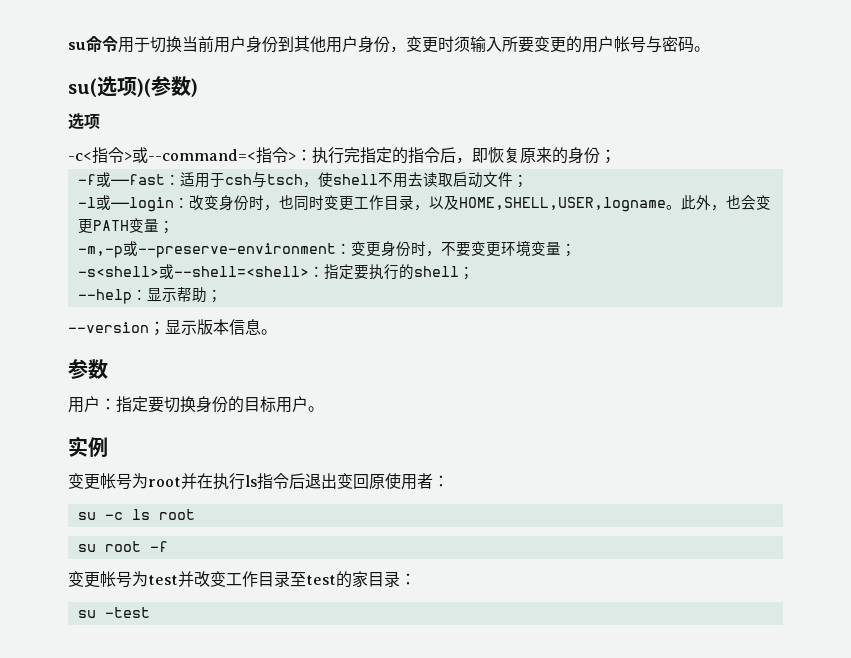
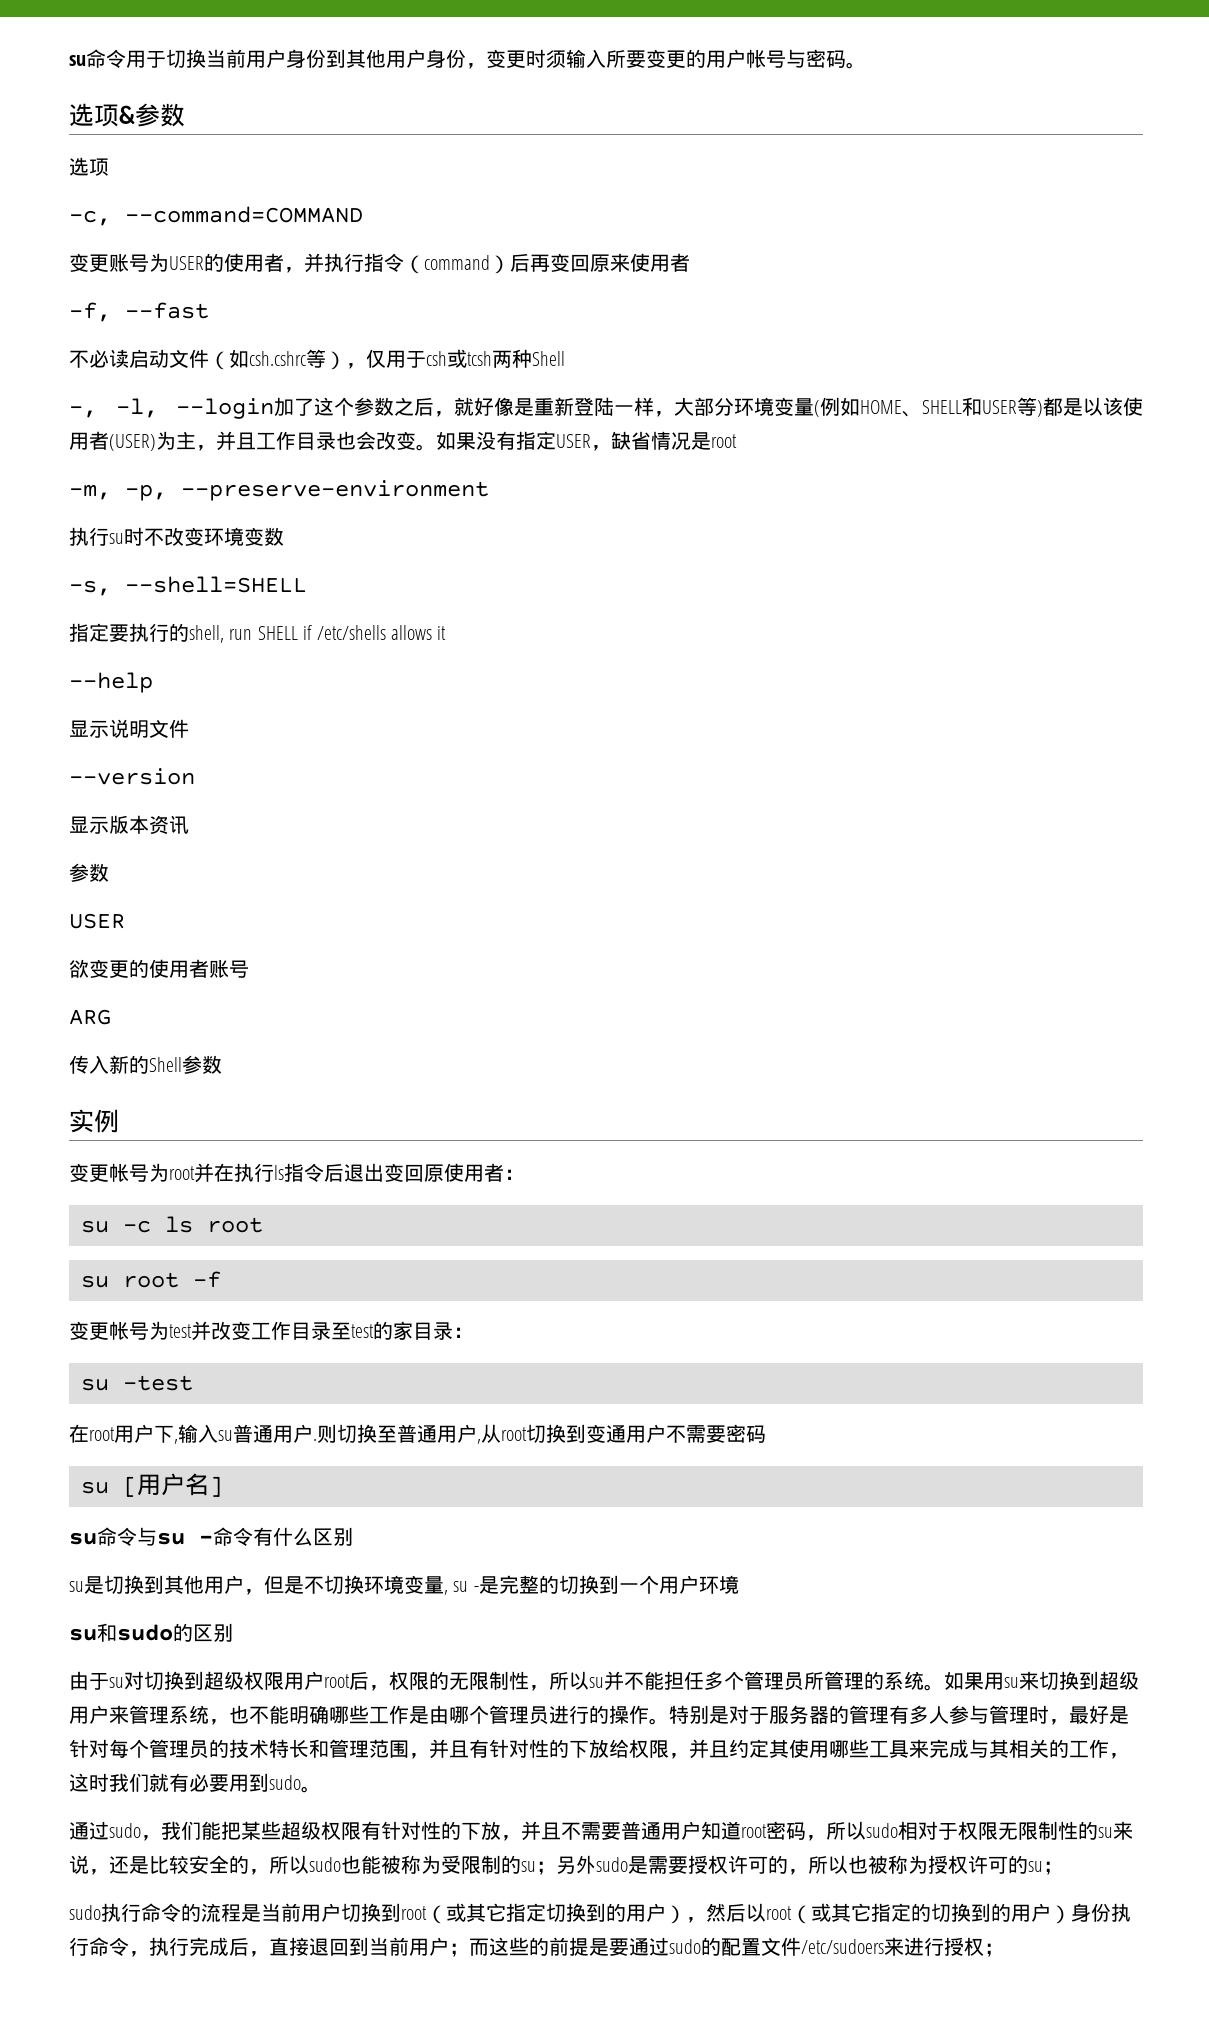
- su(选项)(参数)
+ 选项&参数
- -c<指令>或--command=<指令>：执行完指定的指令后，即恢复原来的身份；
- -f或——fast：适用于csh与tsch，使shell不用去读取启动文件；
- -l或——login：改变身份时，也同时变更工作目录，以及HOME,SHELL,USER,logname。此外，也会变更PATH变量；
- -m,-p或--preserve-environment：变更身份时，不要变更环境变量；
- -s<shell>或--shell=<shell>：指定要执行的shell；
- --help：显示帮助；
+ -c, --command=COMMAND
+ 变更账号为USER的使用者，并执行指令（command）后再变回原来使用者
+ -f, --fast
+ 不必读启动文件（如csh.cshrc等），仅用于csh或tcsh两种Shell
+ -, -l, --login加了这个参数之后，就好像是重新登陆一样，大部分环境变量(例如HOME、SHELL和USER等)都是以该使用者(USER)为主，并且工作目录也会改变。如果没有指定USER，缺省情况是root
+ -m, -p, --preserve-environment
+ 执行su时不改变环境变数
+ -s, --shell=SHELL
+ 指定要执行的shell, run SHELL if /etc/shells allows it
+ --help
+ 显示说明文件
- --version；显示版本信息。
+ --version
+ 显示版本资讯
  参数
- 用户：指定要切换身份的目标用户。
+ USER
+ 欲变更的使用者账号
+ ARG
+ 传入新的Shell参数
+ 在root用户下,输入su普通用户.则切换至普通用户,从root切换到变通用户不需要密码
+ su [用户名]
+ su命令与su -命令有什么区别
+ su是切换到其他用户，但是不切换环境变量, su -是完整的切换到一个用户环境
+ su和sudo的区别
+ 由于su对切换到超级权限用户root后，权限的无限制性，所以su并不能担任多个管理员所管理的系统。如果用su来切换到超级用户来管理系统，也不能明确哪些工作是由哪个管理员进行的操作。特别是对于服务器的管理有多人参与管理时，最好是针对每个管理员的技术特长和管理范围，并且有针对性的下放给权限，并且约定其使用哪些工具来完成与其相关的工作，这时我们就有必要用到sudo。
+ 通过sudo，我们能把某些超级权限有针对性的下放，并且不需要普通用户知道root密码，所以sudo相对于权限无限制性的su来说，还是比较安全的，所以sudo也能被称为受限制的su；另外sudo是需要授权许可的，所以也被称为授权许可的su；
+ sudo执行命令的流程是当前用户切换到root（或其它指定切换到的用户），然后以root（或其它指定的切换到的用户）身份执行命令，执行完成后，直接退回到当前用户；而这些的前提是要通过sudo的配置文件/etc/sudoers来进行授权；

